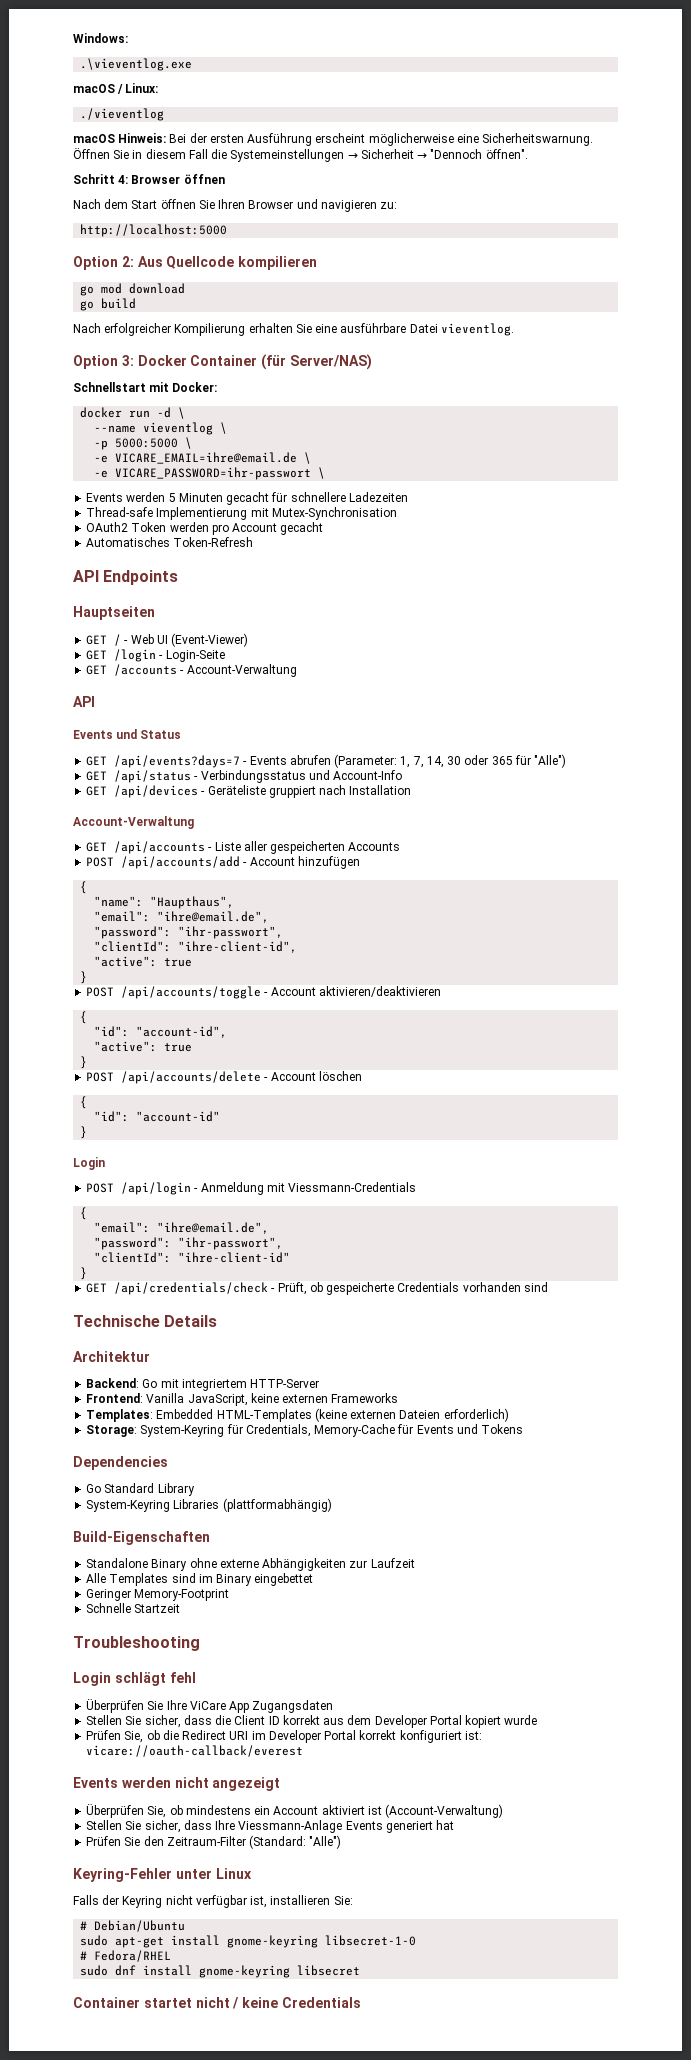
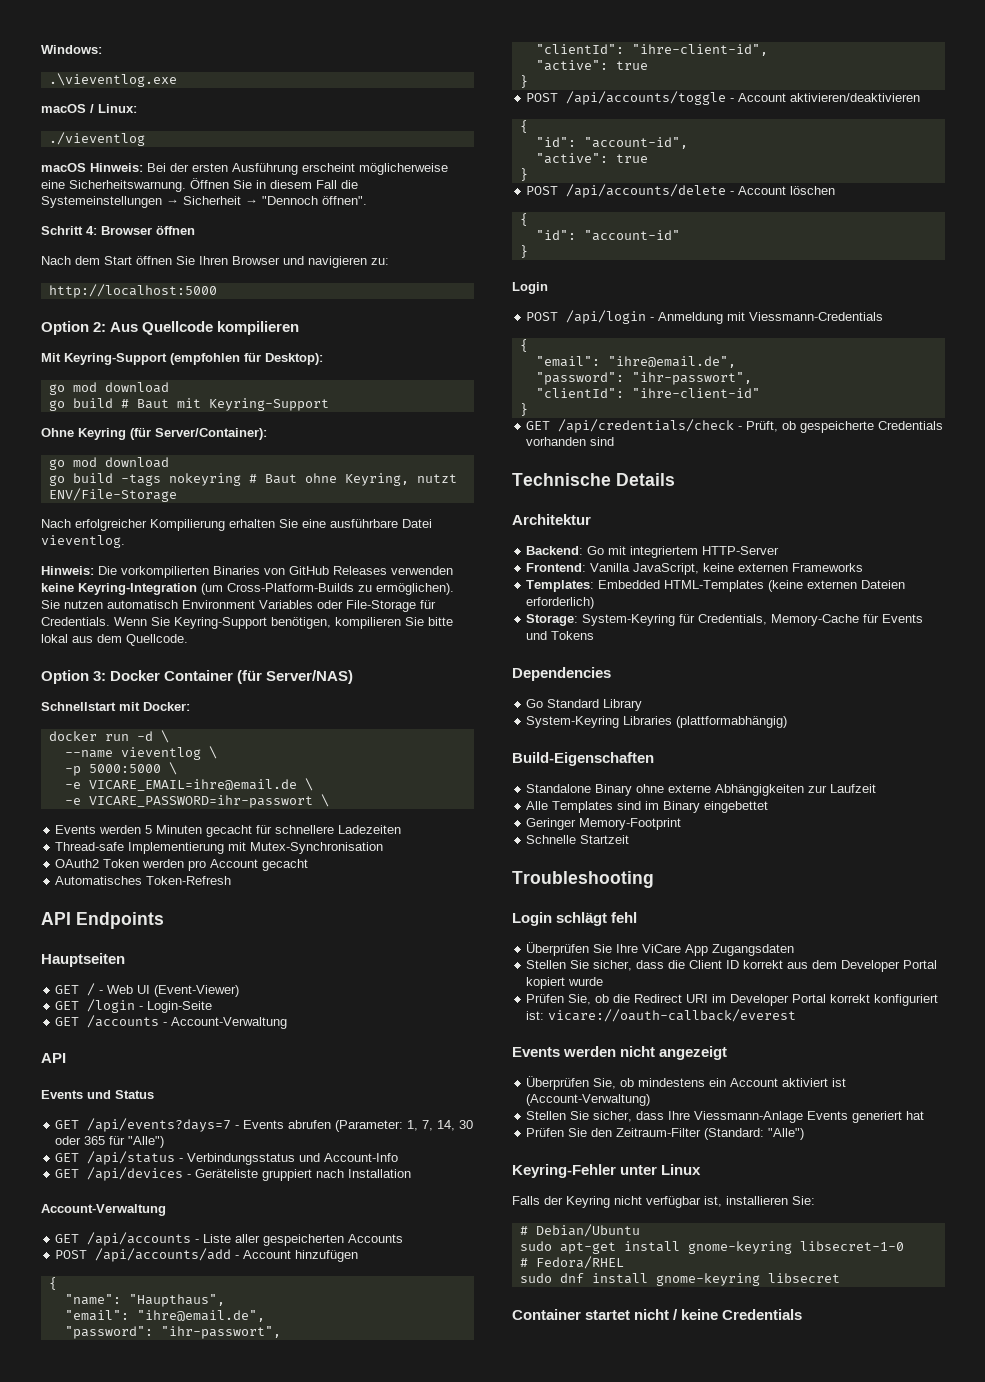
+ Mit Keyring-Support (empfohlen für Desktop):
  go mod download
- go build
+ go build # Baut mit Keyring-Support
+ Ohne Keyring (für Server/Container):
+ go mod download
+ go build -tags nokeyring # Baut ohne Keyring, nutzt ENV/File-Storage
+ Hinweis: Die vorkompilierten Binaries von GitHub Releases verwenden keine Keyring-Integration (um Cross-Platform-Builds zu ermöglichen). Sie nutzen automatisch Environment Variables oder File-Storage für Credentials. Wenn Sie Keyring-Support benötigen, kompilieren Sie bitte lokal aus dem Quellcode.

